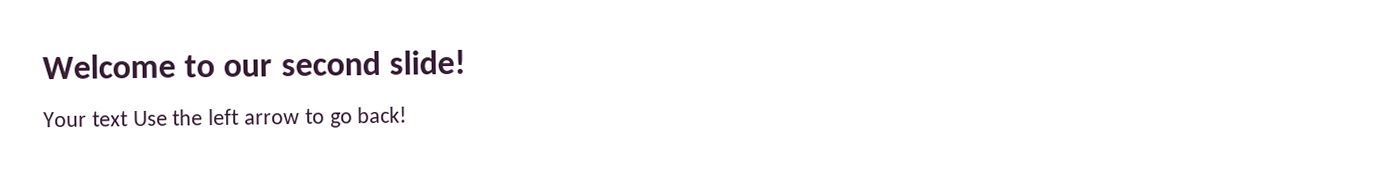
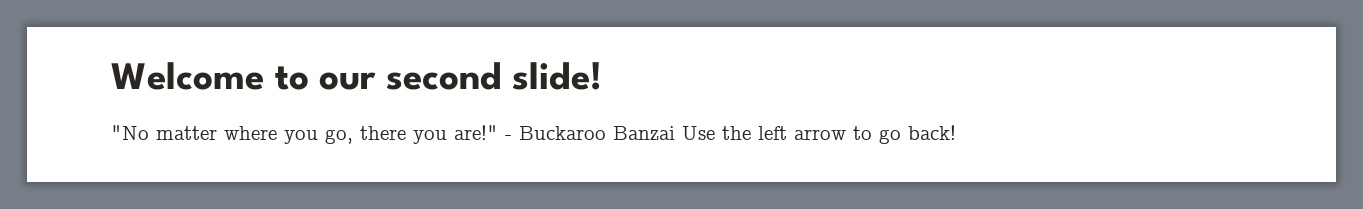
- Your text Use the left arrow to go back!
+ "No matter where you go, there you are!" - Buckaroo Banzai Use the left arrow to go back!

